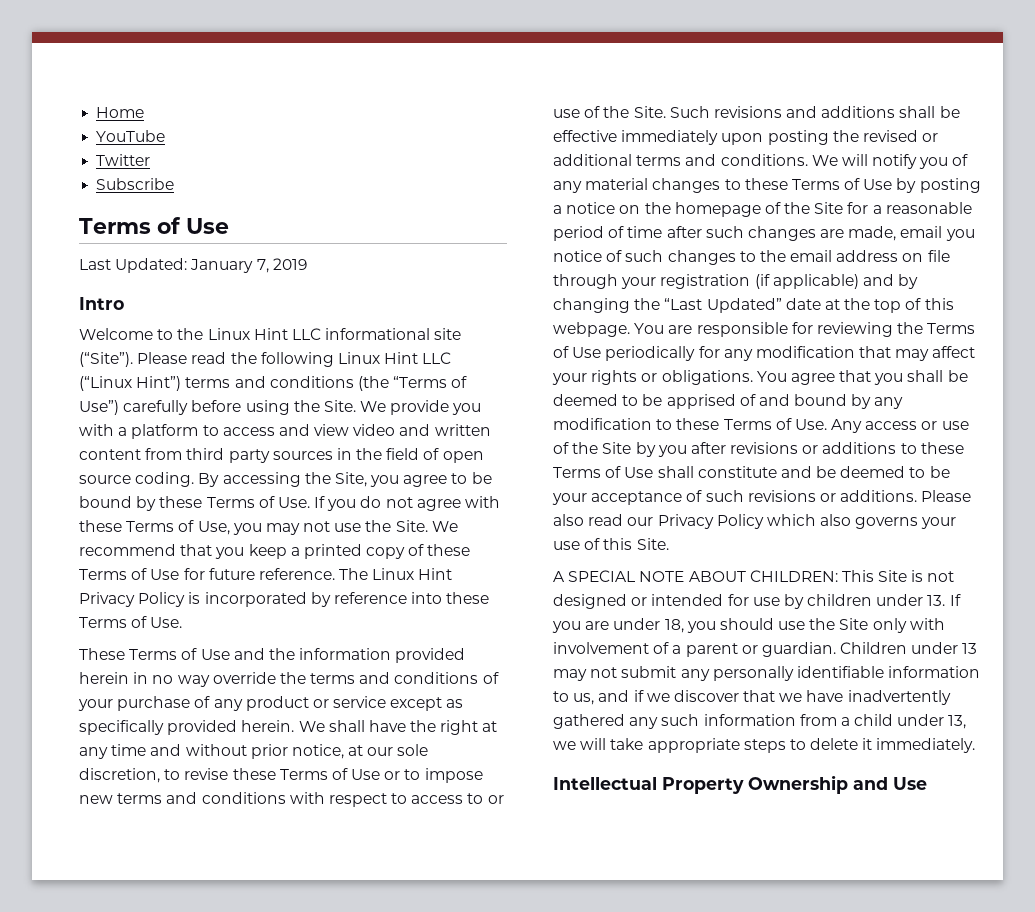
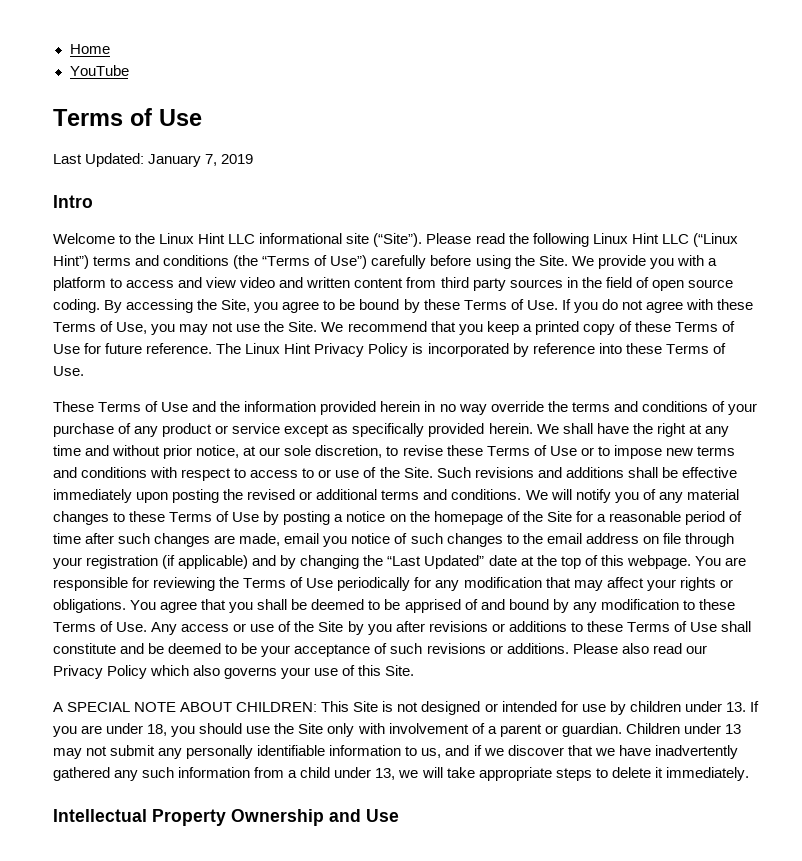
- Twitter
- Subscribe

